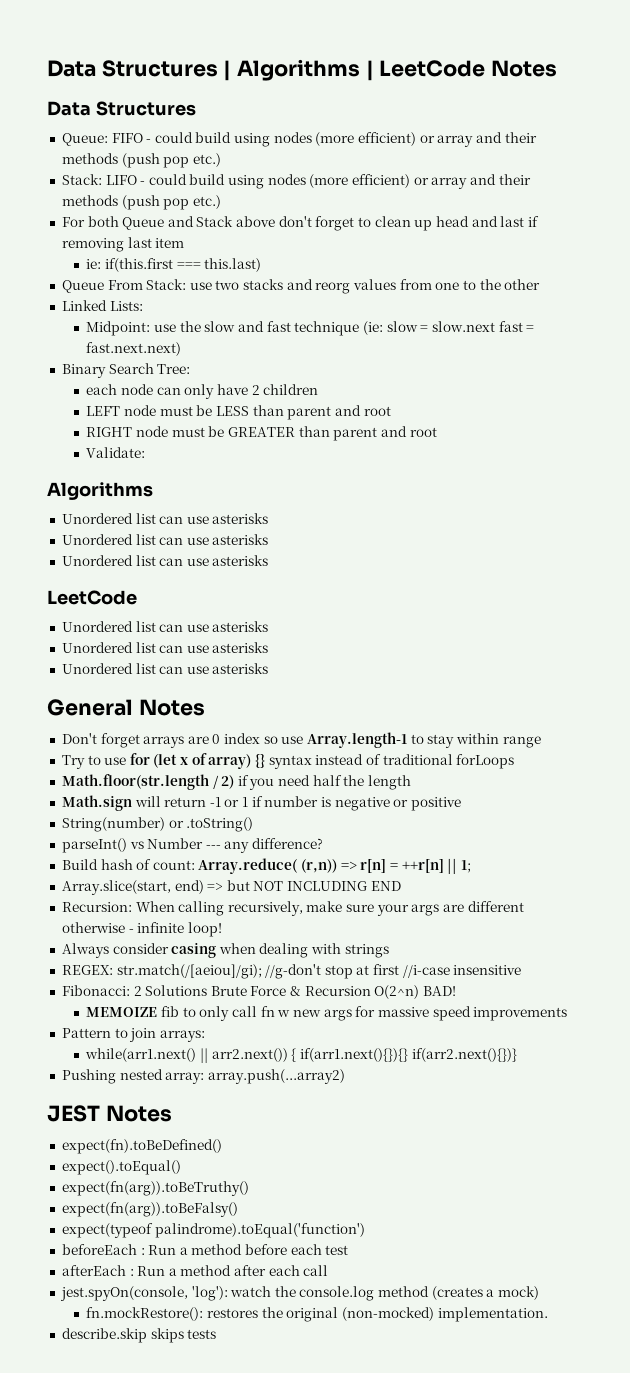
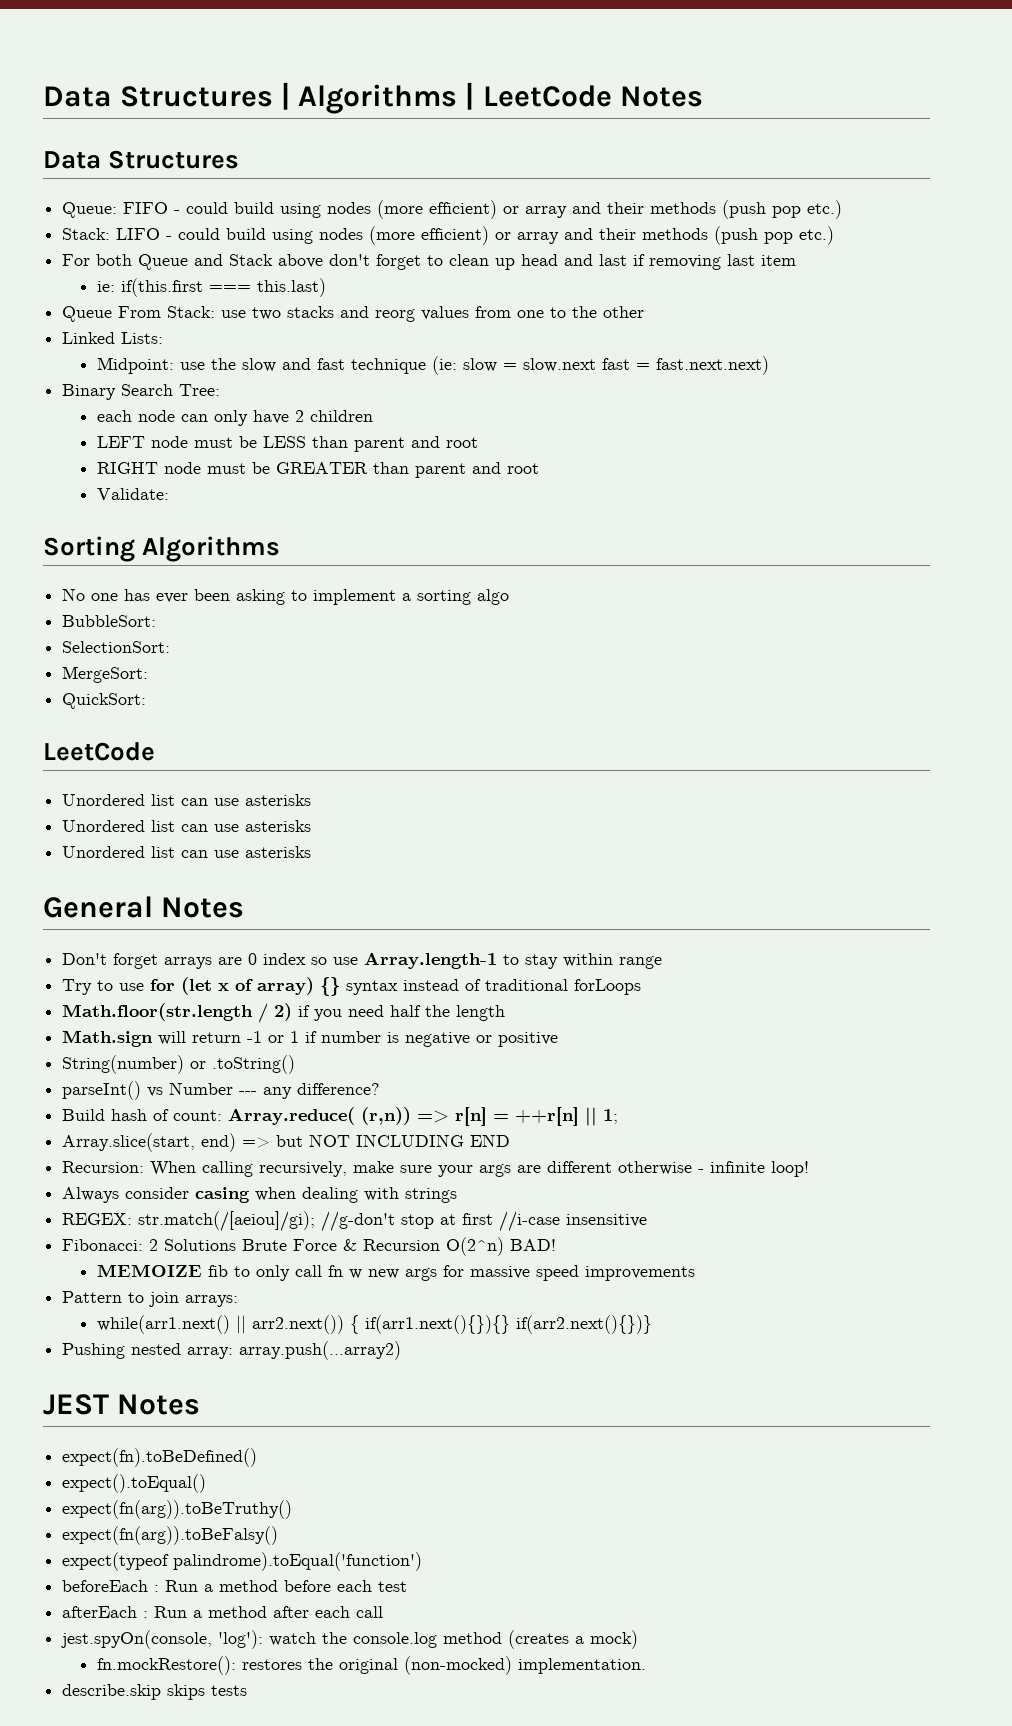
  Validate:
- Algorithms
- Unordered list can use asterisks
- Unordered list can use asterisks
- Unordered list can use asterisks
+ Sorting Algorithms
+ No one has ever been asking to implement a sorting algo
+ BubbleSort:
+ SelectionSort:
+ MergeSort:
+ QuickSort:

